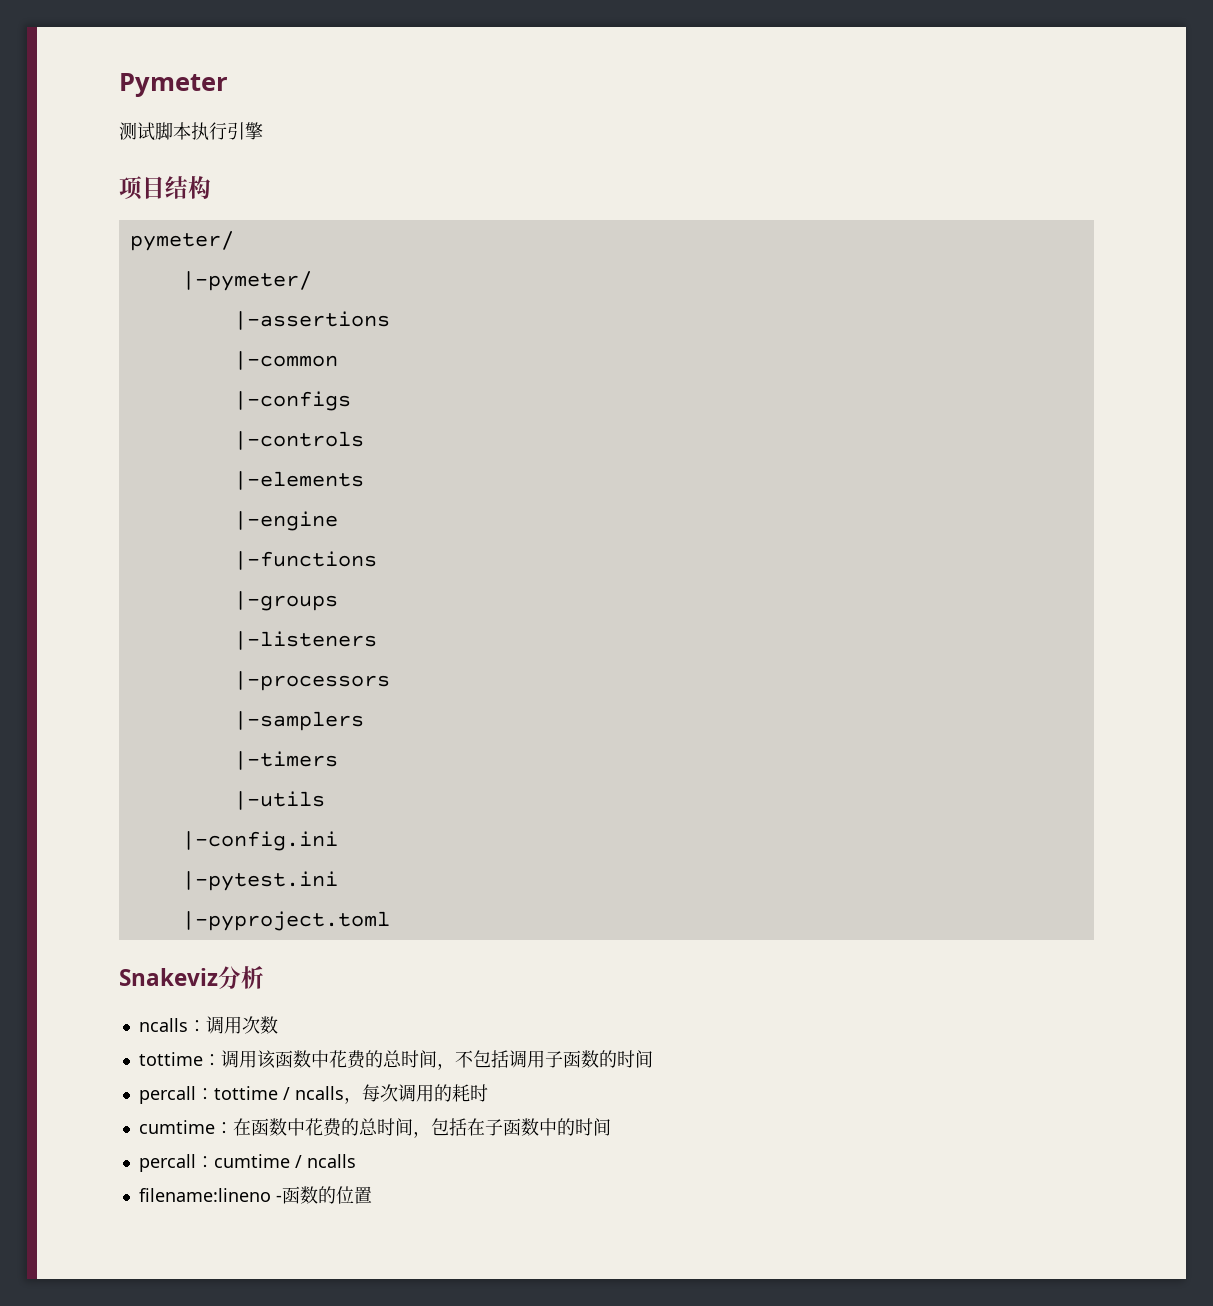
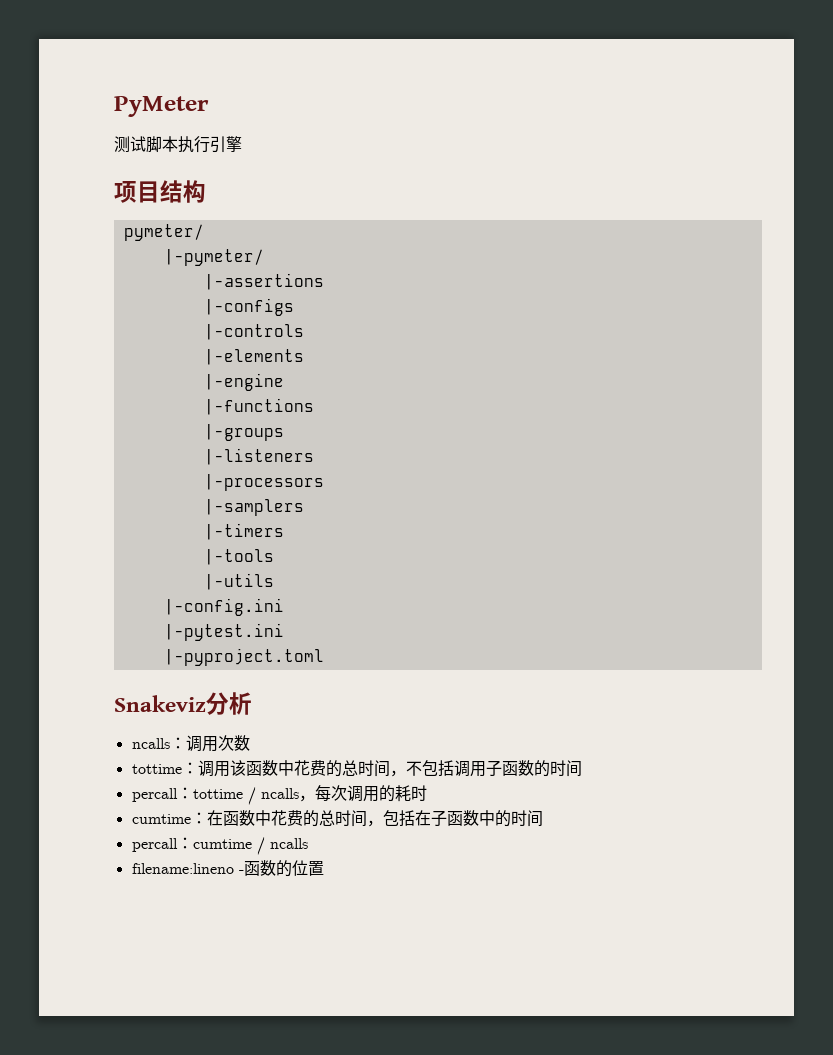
- Pymeter
+ PyMeter
- |-common
+ |-tools

